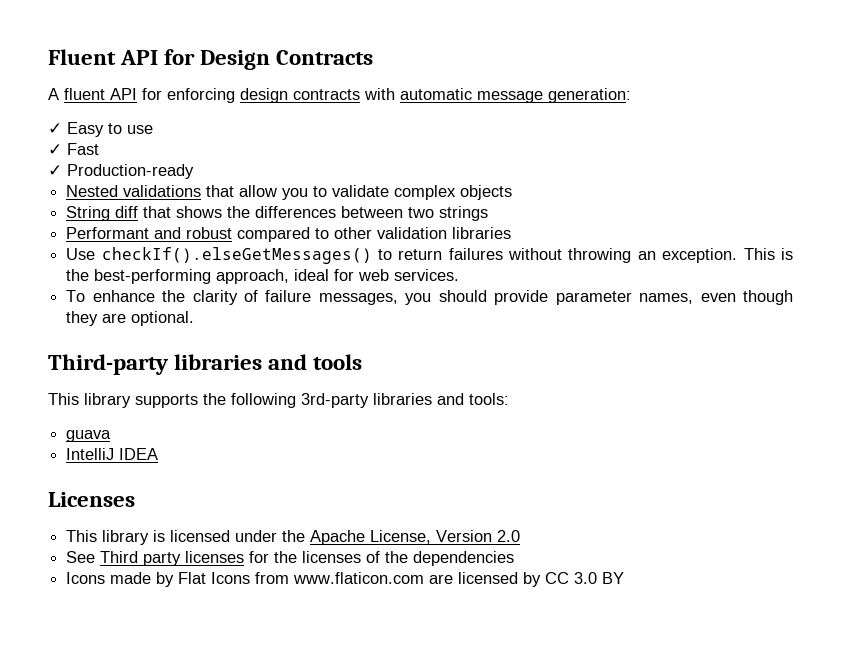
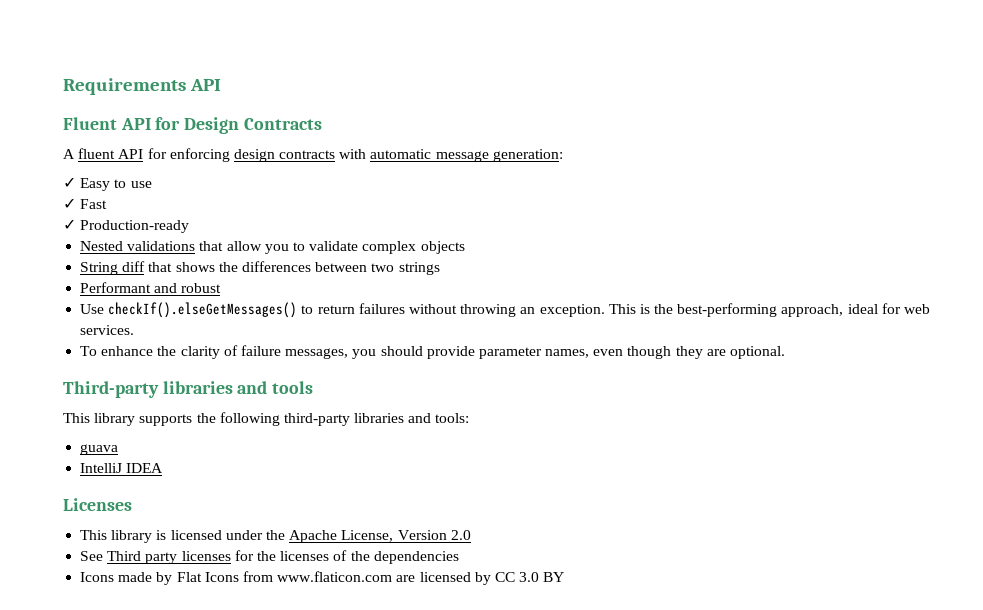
+ Requirements API
- Performant and robust compared to other validation libraries
+ Performant and robust
- This library supports the following 3rd-party libraries and tools:
+ This library supports the following third-party libraries and tools:

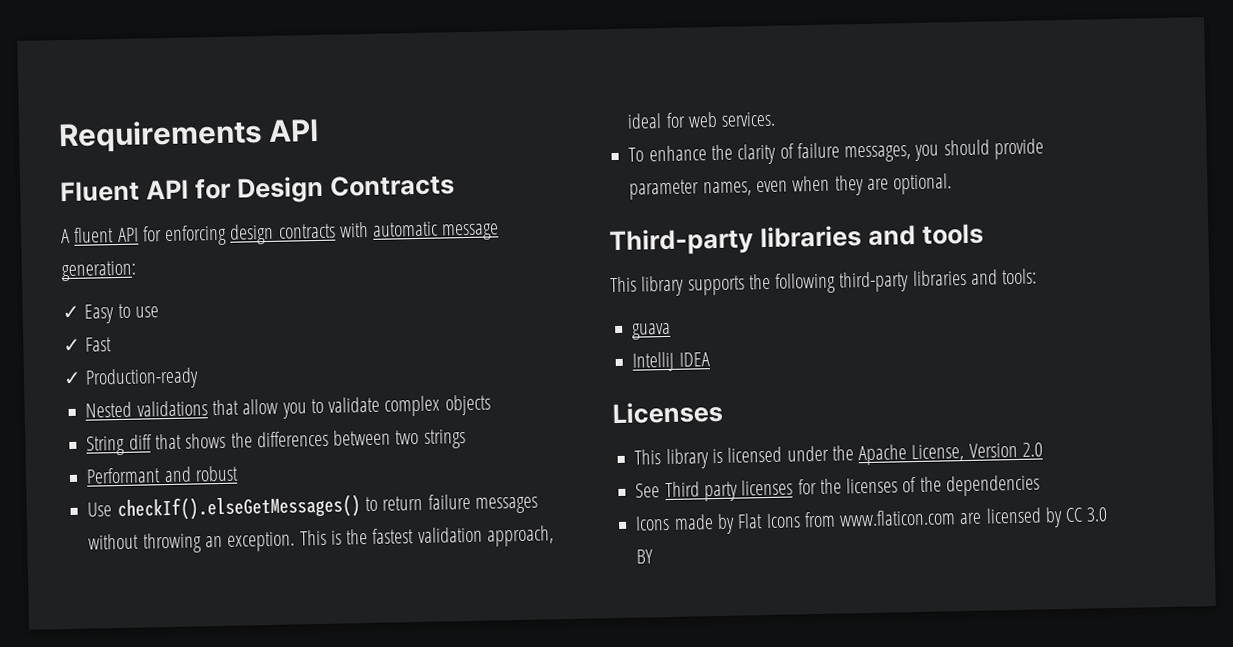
- Use checkIf().elseGetMessages() to return failures without throwing an exception.
+ Use checkIf().elseGetMessages() to return failure messages without throwing an exception.
- This is the best-performing approach, ideal for web services.
+ This is the fastest validation approach, ideal for web services.
- To enhance the clarity of failure messages, you should provide parameter names, even though they are optional.
+ To enhance the clarity of failure messages, you should provide parameter names, even when they are optional.

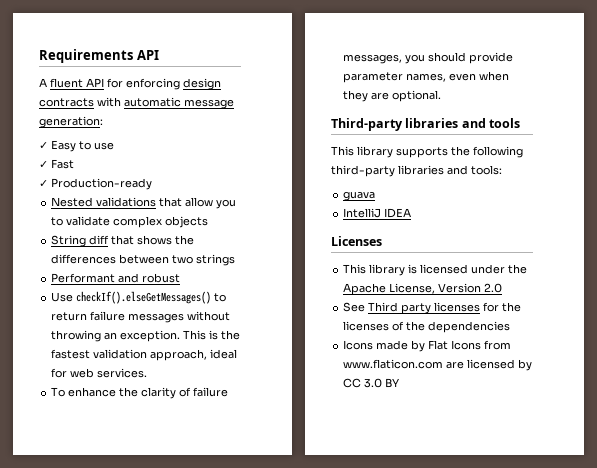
- Fluent API for Design Contracts

